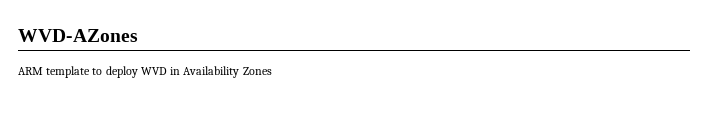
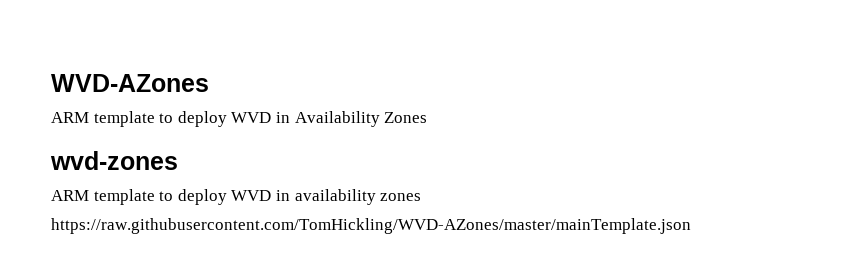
+ wvd-zones
+ ARM template to deploy WVD in availability zones
+ https://raw.githubusercontent.com/TomHickling/WVD-AZones/master/mainTemplate.json

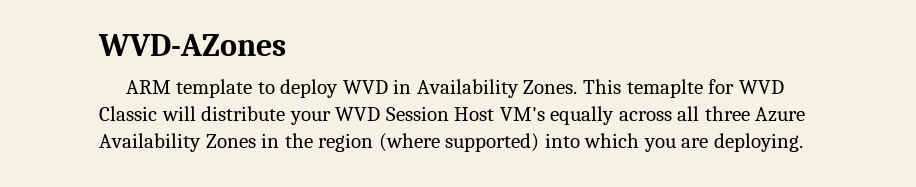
- ARM template to deploy WVD in Availability Zones
- wvd-zones
- ARM template to deploy WVD in availability zones
- https://raw.githubusercontent.com/TomHickling/WVD-AZones/master/mainTemplate.json
+ ARM template to deploy WVD in Availability Zones. This temaplte for WVD Classic will distribute your WVD Session Host VM's equally across all three Azure Availability Zones in the region (where supported) into which you are deploying.

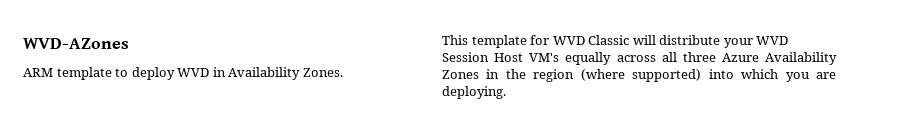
- ARM template to deploy WVD in Availability Zones. This temaplte for WVD Classic will distribute your WVD Session Host VM's equally across all three Azure Availability Zones in the region (where supported) into which you are deploying.
+ ARM template to deploy WVD in Availability Zones.
+ This template for WVD Classic will distribute your WVD Session Host VM's equally across all three Azure Availability Zones in the region (where supported) into which you are deploying.

